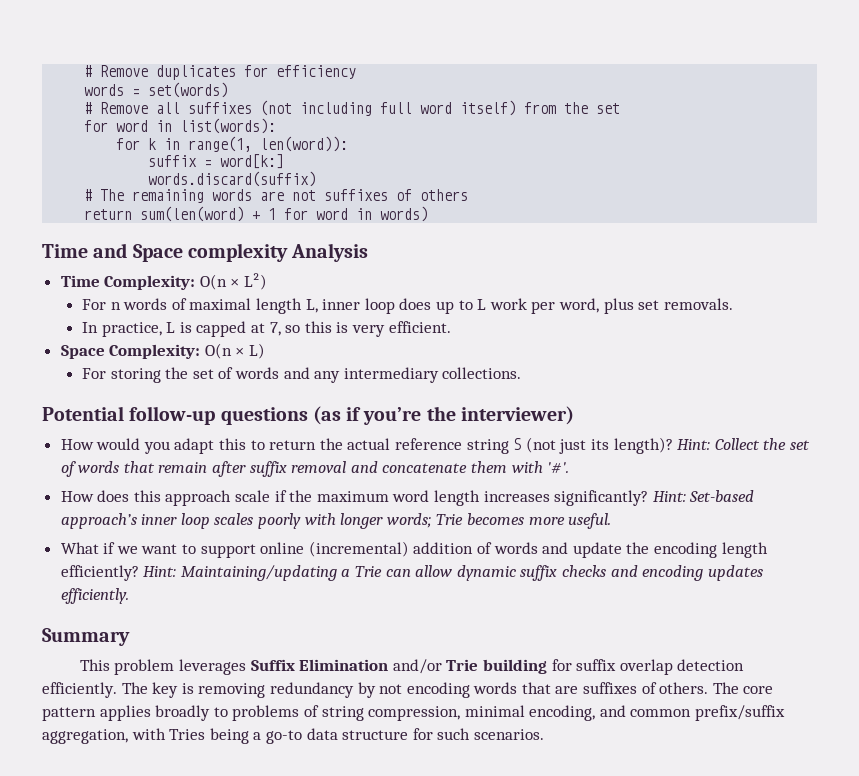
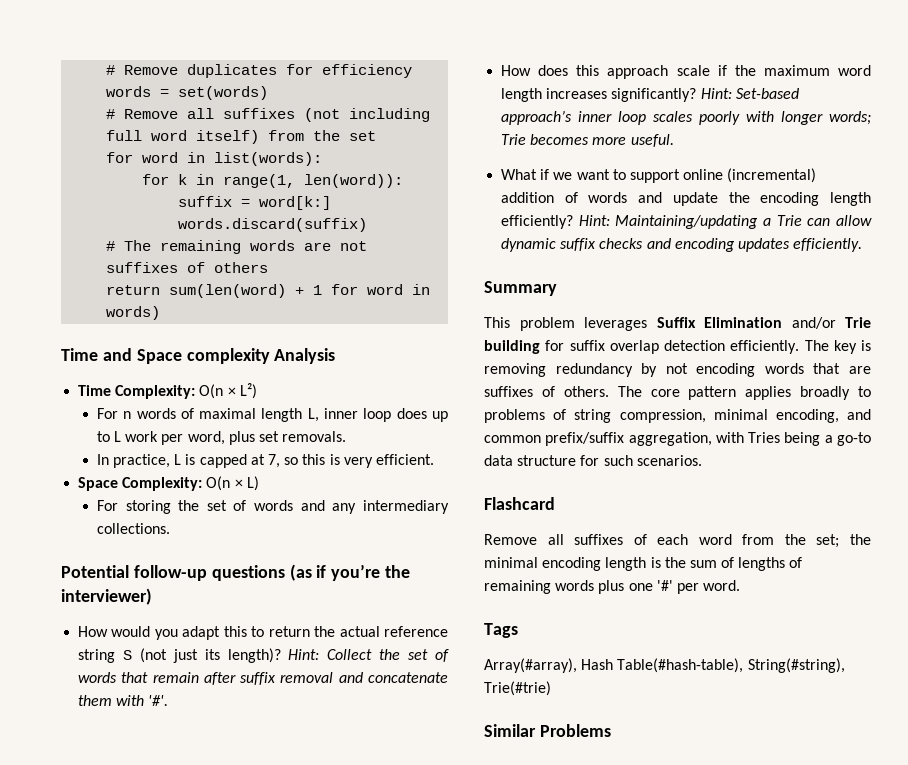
+ Flashcard
+ Remove all suffixes of each word from the set; the minimal encoding length is the sum of lengths of remaining words plus one '#' per word.
+ Tags
+ Array(#array), Hash Table(#hash-table), String(#string), Trie(#trie)
+ Similar Problems

